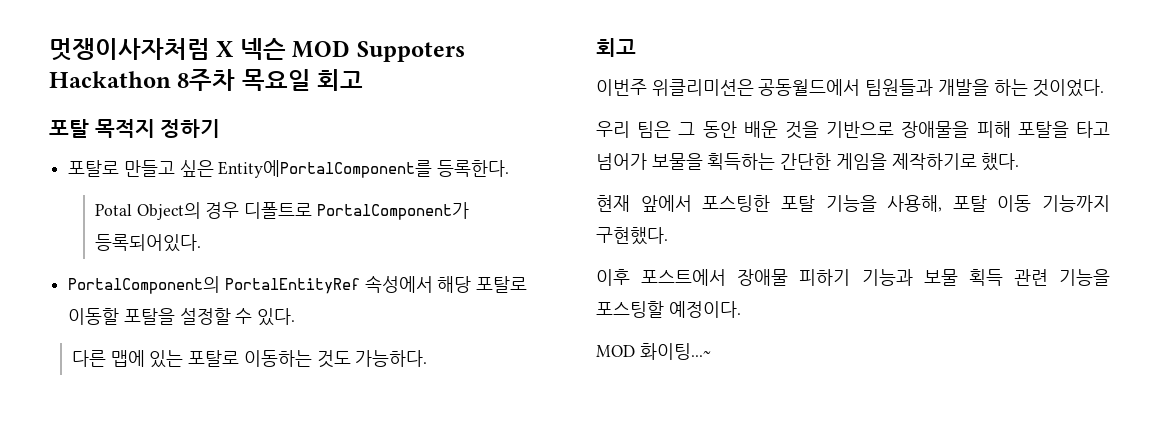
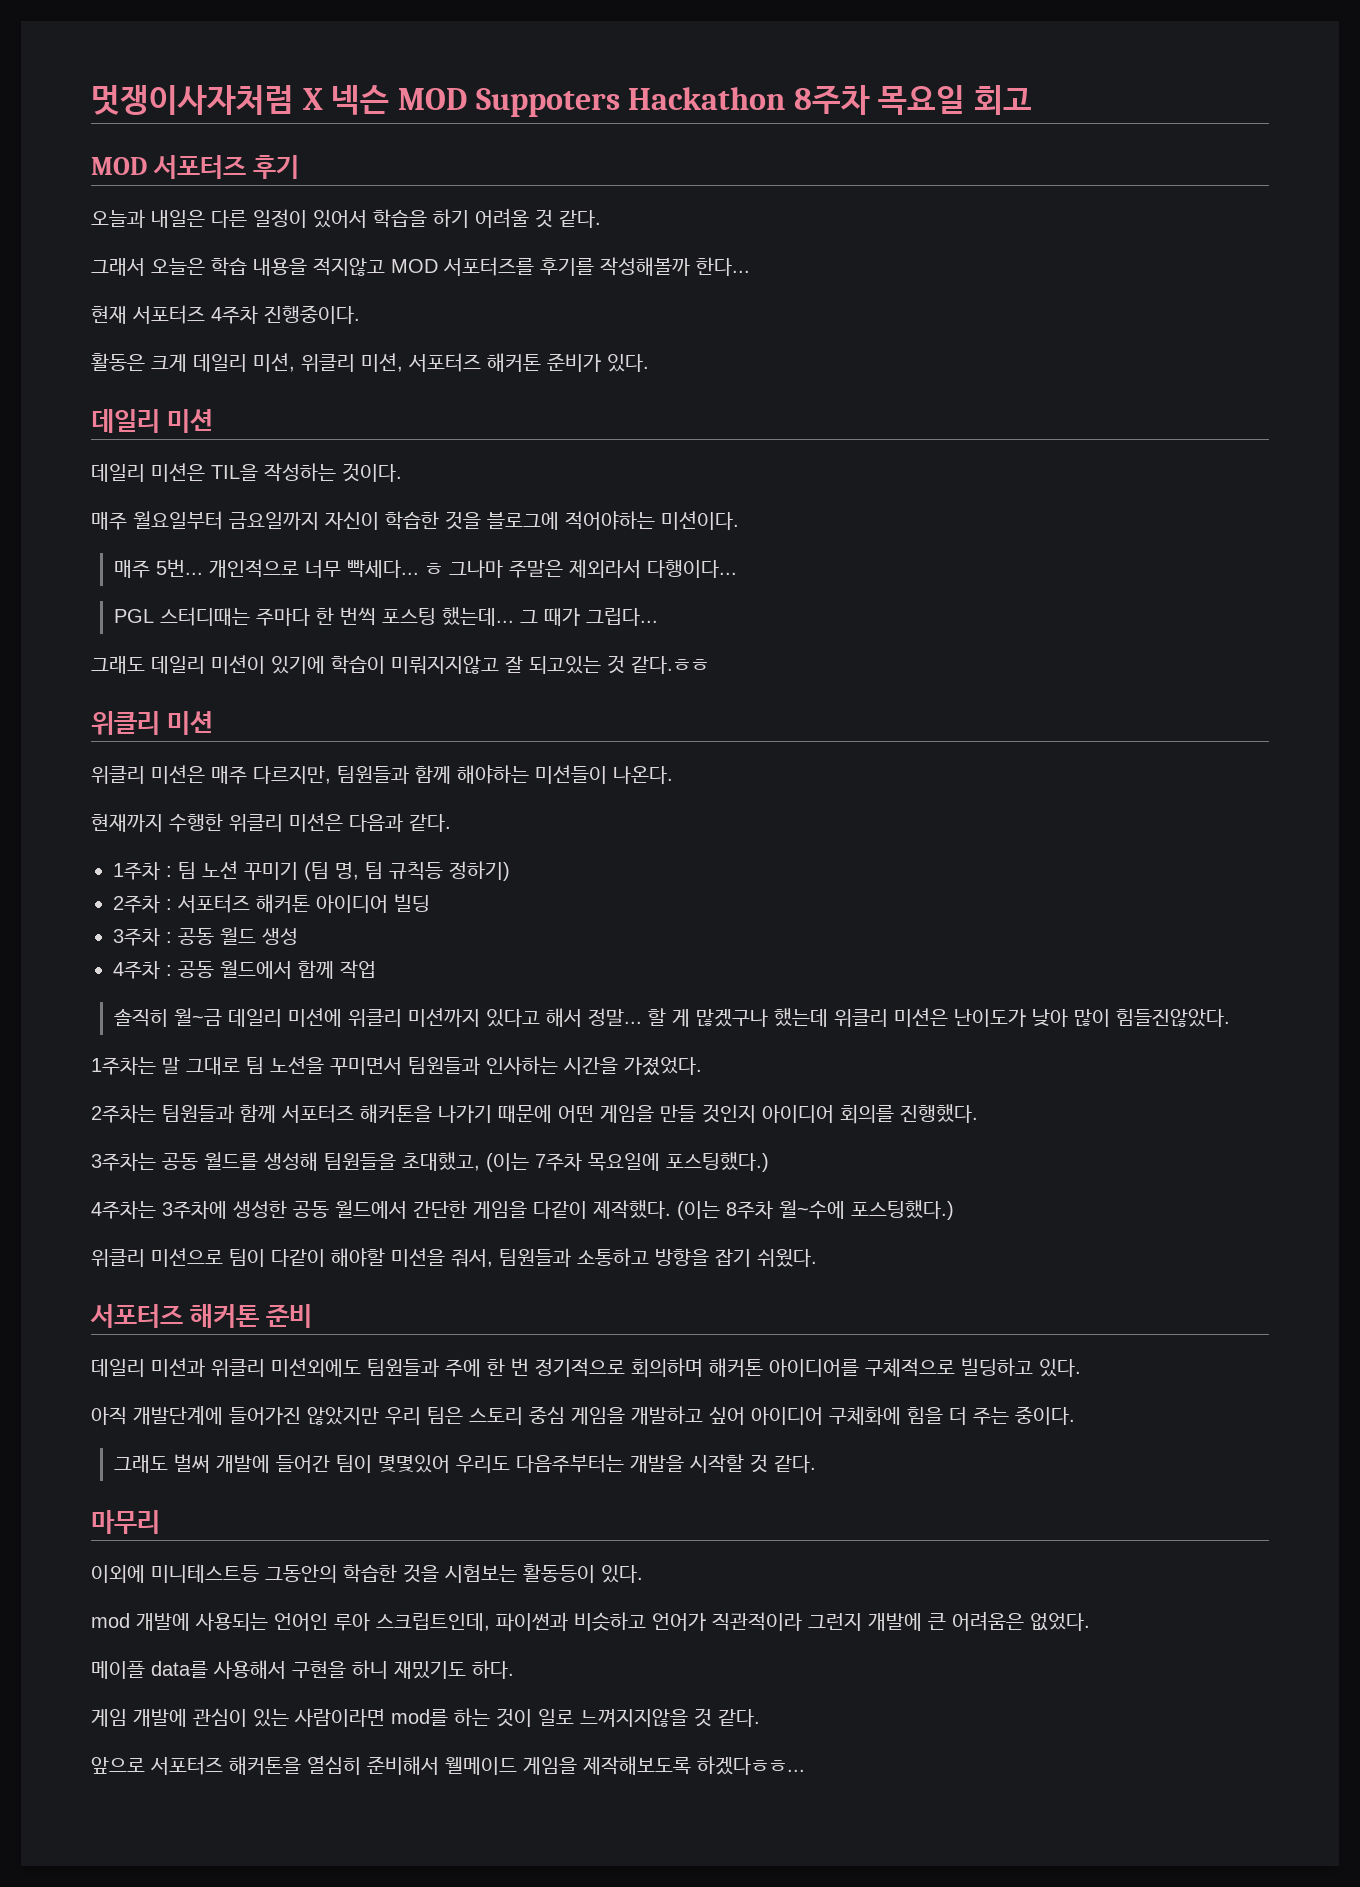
- 포탈 목적지 정하기
- 포탈로 만들고 싶은 Entity에PortalComponent를 등록한다.
- Potal Object의 경우 디폴트로 PortalComponent가 등록되어있다.
- PortalComponent의 PortalEntityRef 속성에서 해당 포탈로 이동할 포탈을 설정할 수 있다.
- 다른 맵에 있는 포탈로 이동하는 것도 가능하다.
- 회고
- 이번주 위클리미션은 공동월드에서 팀원들과 개발을 하는 것이었다.
- 우리 팀은 그 동안 배운 것을 기반으로 장애물을 피해 포탈을 타고 넘어가 보물을 획득하는 간단한 게임을 제작하기로 했다.
- 현재 앞에서 포스팅한 포탈 기능을 사용해, 포탈 이동 기능까지 구현했다.
- 이후 포스트에서 장애물 피하기 기능과 보물 획득 관련 기능을 포스팅할 예정이다.
- MOD 화이팅...~
+ MOD 서포터즈 후기
+ 오늘과 내일은 다른 일정이 있어서 학습을 하기 어려울 것 같다.
+ 그래서 오늘은 학습 내용을 적지않고 MOD 서포터즈를 후기를 작성해볼까 한다...
+ 현재 서포터즈 4주차 진행중이다.
+ 활동은 크게 데일리 미션, 위클리 미션, 서포터즈 해커톤 준비가 있다.
+ 데일리 미션
+ 데일리 미션은 TIL을 작성하는 것이다.
+ 매주 월요일부터 금요일까지 자신이 학습한 것을 블로그에 적어야하는 미션이다.
+ 매주 5번... 개인적으로 너무 빡세다... ㅎ 그나마 주말은 제외라서 다행이다...
+ PGL 스터디때는 주마다 한 번씩 포스팅 했는데... 그 때가 그립다...
+ 그래도 데일리 미션이 있기에 학습이 미뤄지지않고 잘 되고있는 것 같다.ㅎㅎ
+ 위클리 미션
+ 위클리 미션은 매주 다르지만, 팀원들과 함께 해야하는 미션들이 나온다.
+ 현재까지 수행한 위클리 미션은 다음과 같다.
+ 1주차 : 팀 노션 꾸미기 (팀 명, 팀 규칙등 정하기)
+ 2주차 : 서포터즈 해커톤 아이디어 빌딩
+ 3주차 : 공동 월드 생성
+ 4주차 : 공동 월드에서 함께 작업
+ 솔직히 월~금 데일리 미션에 위클리 미션까지 있다고 해서 정말... 할 게 많겠구나 했는데 위클리 미션은 난이도가 낮아 많이 힘들진않았다.
+ 1주차는 말 그대로 팀 노션을 꾸미면서 팀원들과 인사하는 시간을 가졌었다.
+ 2주차는 팀원들과 함께 서포터즈 해커톤을 나가기 때문에 어떤 게임을 만들 것인지 아이디어 회의를 진행했다.
+ 3주차는 공동 월드를 생성해 팀원들을 초대했고, (이는 7주차 목요일에 포스팅했다.)
+ 4주차는 3주차에 생성한 공동 월드에서 간단한 게임을 다같이 제작했다. (이는 8주차 월~수에 포스팅했다.)
+ 위클리 미션으로 팀이 다같이 해야할 미션을 줘서, 팀원들과 소통하고 방향을 잡기 쉬웠다.
+ 서포터즈 해커톤 준비
+ 데일리 미션과 위클리 미션외에도 팀원들과 주에 한 번 정기적으로 회의하며 해커톤 아이디어를 구체적으로 빌딩하고 있다.
+ 아직 개발단계에 들어가진 않았지만 우리 팀은 스토리 중심 게임을 개발하고 싶어 아이디어 구체화에 힘을 더 주는 중이다.
+ 그래도 벌써 개발에 들어간 팀이 몇몇있어 우리도 다음주부터는 개발을 시작할 것 같다.
+ 마무리
+ 이외에 미니테스트등 그동안의 학습한 것을 시험보는 활동등이 있다.
+ mod 개발에 사용되는 언어인 루아 스크립트인데, 파이썬과 비슷하고 언어가 직관적이라 그런지 개발에 큰 어려움은 없었다.
+ 메이플 data를 사용해서 구현을 하니 재밌기도 하다.
+ 게임 개발에 관심이 있는 사람이라면 mod를 하는 것이 일로 느껴지지않을 것 같다.
+ 앞으로 서포터즈 해커톤을 열심히 준비해서 웰메이드 게임을 제작해보도록 하겠다ㅎㅎ...

